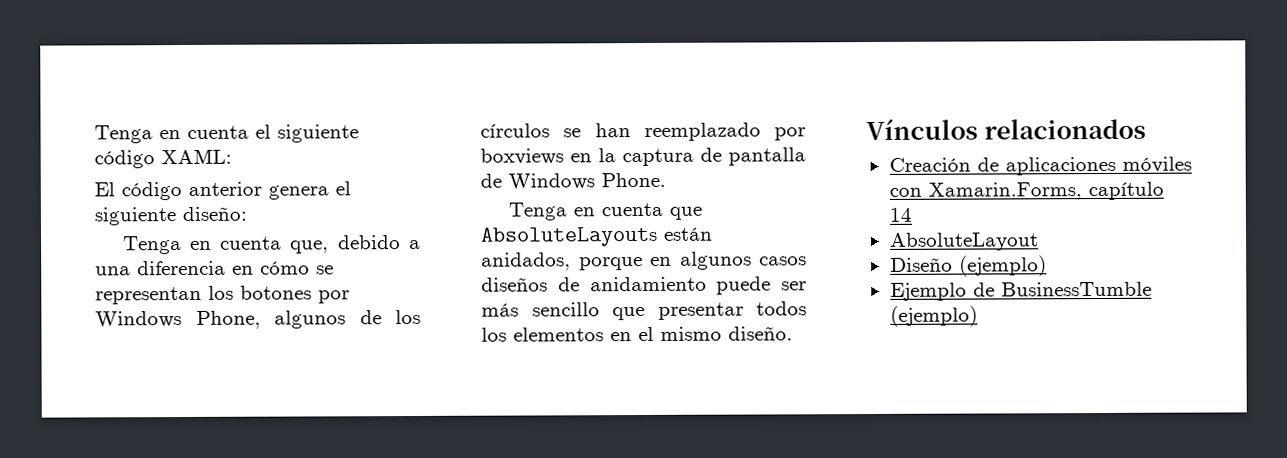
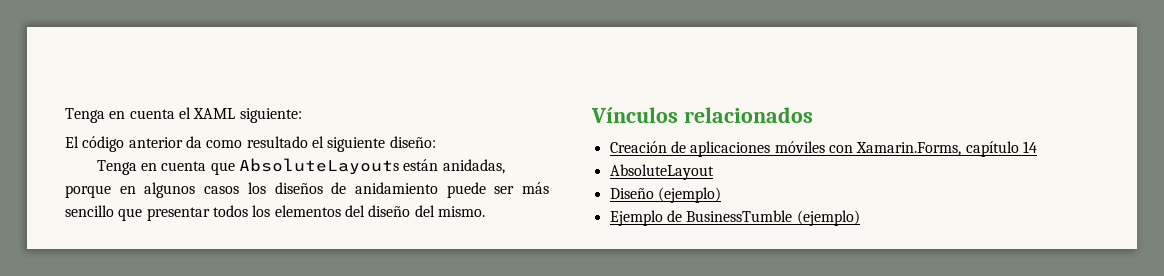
- Tenga en cuenta el siguiente código XAML:
+ Tenga en cuenta el XAML siguiente:
- El código anterior genera el siguiente diseño:
+ El código anterior da como resultado el siguiente diseño:
- Tenga en cuenta que, debido a una diferencia en cómo se representan los botones por Windows Phone, algunos de los círculos se han reemplazado por boxviews en la captura de pantalla de Windows Phone.
- Tenga en cuenta que AbsoluteLayouts están anidados, porque en algunos casos diseños de anidamiento puede ser más sencillo que presentar todos los elementos en el mismo diseño.
+ Tenga en cuenta que AbsoluteLayouts están anidadas, porque en algunos casos los diseños de anidamiento puede ser más sencillo que presentar todos los elementos del diseño del mismo.

